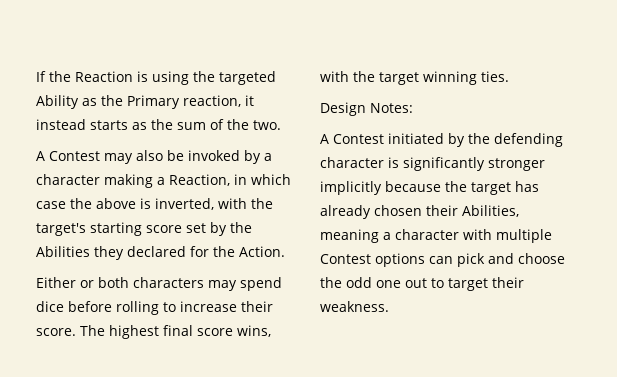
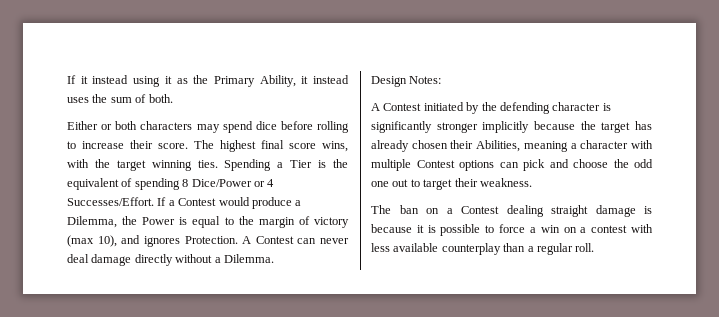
- If the Reaction is using the targeted Ability as the Primary reaction, it instead starts as the sum of the two.
- A Contest may also be invoked by a character making a Reaction, in which case the above is inverted, with the target's starting score set by the Abilities they declared for the Action.
+ If it instead using it as the Primary Ability, it instead uses the sum of both.
+ Spending a Tier is the equivalent of spending 8 Dice/Power or 4 Successes/Effort. If a Contest would produce a Dilemma, the Power is equal to the margin of victory (max 10), and ignores Protection. A Contest can never deal damage directly without a Dilemma.
+ The ban on a Contest dealing straight damage is because it is possible to force a win on a contest with less available counterplay than a regular roll.

